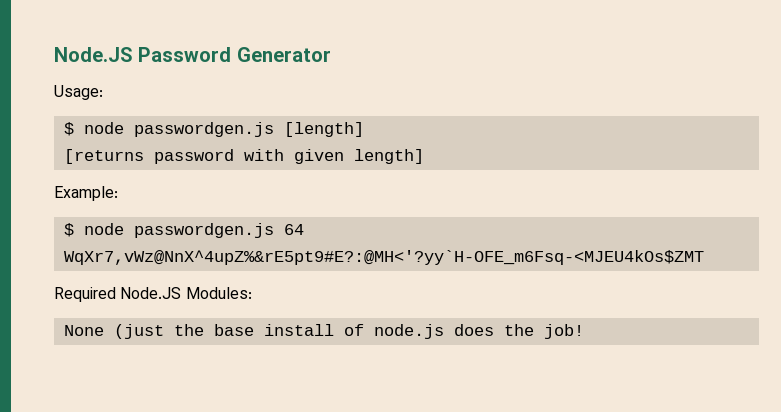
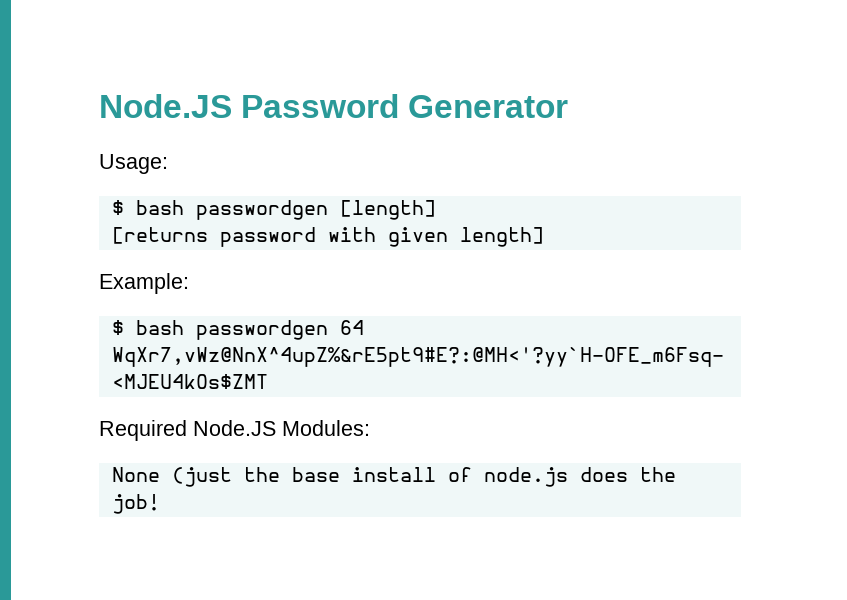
- $ node passwordgen.js [length]
+ $ bash passwordgen [length]
- $ node passwordgen.js 64
+ $ bash passwordgen 64

